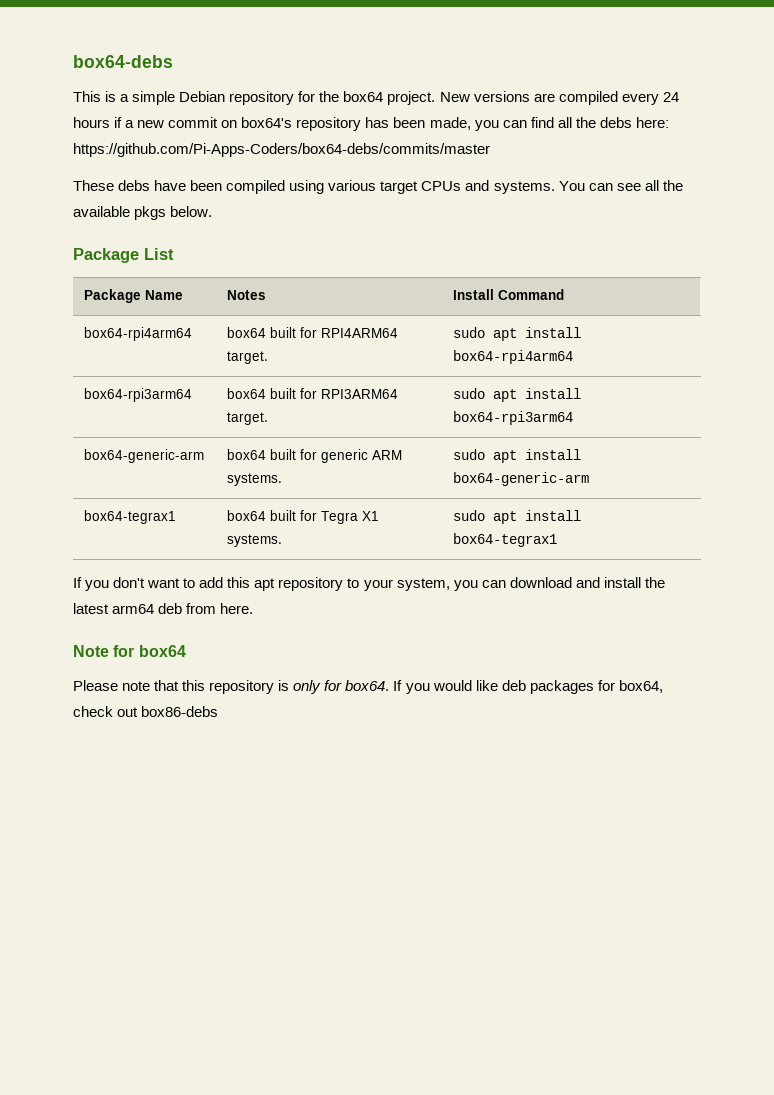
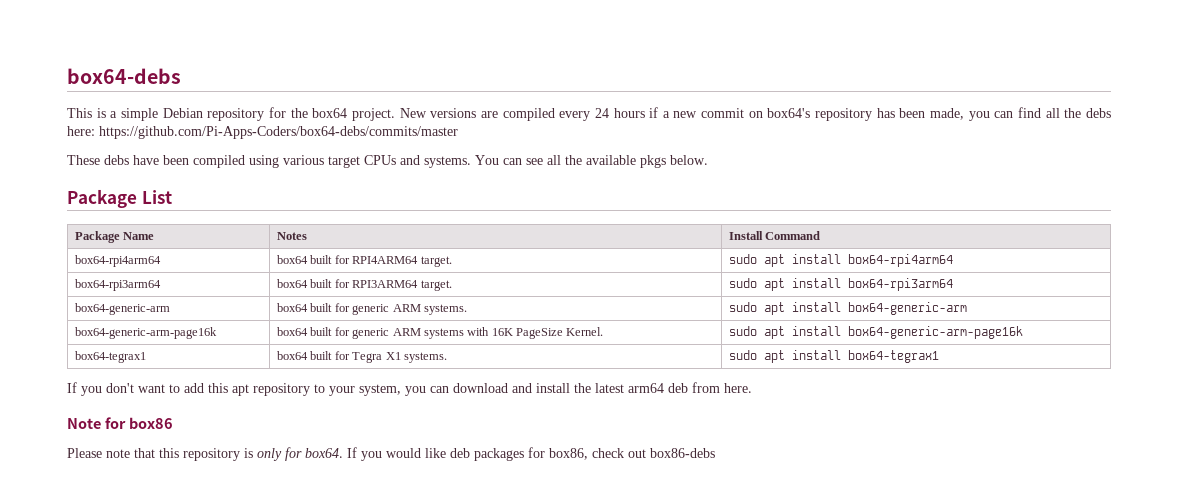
+ box64-generic-arm-page16k | box64 built for generic ARM systems with 16K PageSize Kernel. | sudo apt install box64-generic-arm-page16k
- Note for box64
+ Note for box86
- If you would like deb packages for box64, check out box86-debs
+ If you would like deb packages for box86, check out box86-debs

